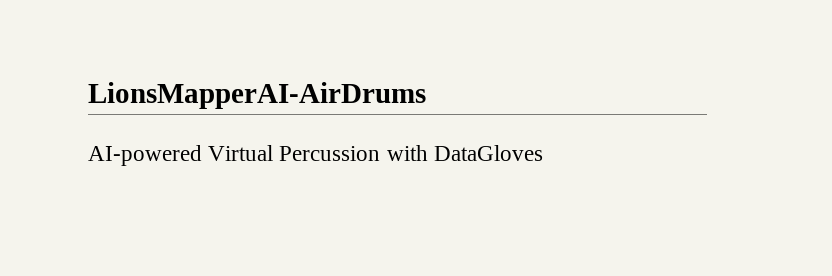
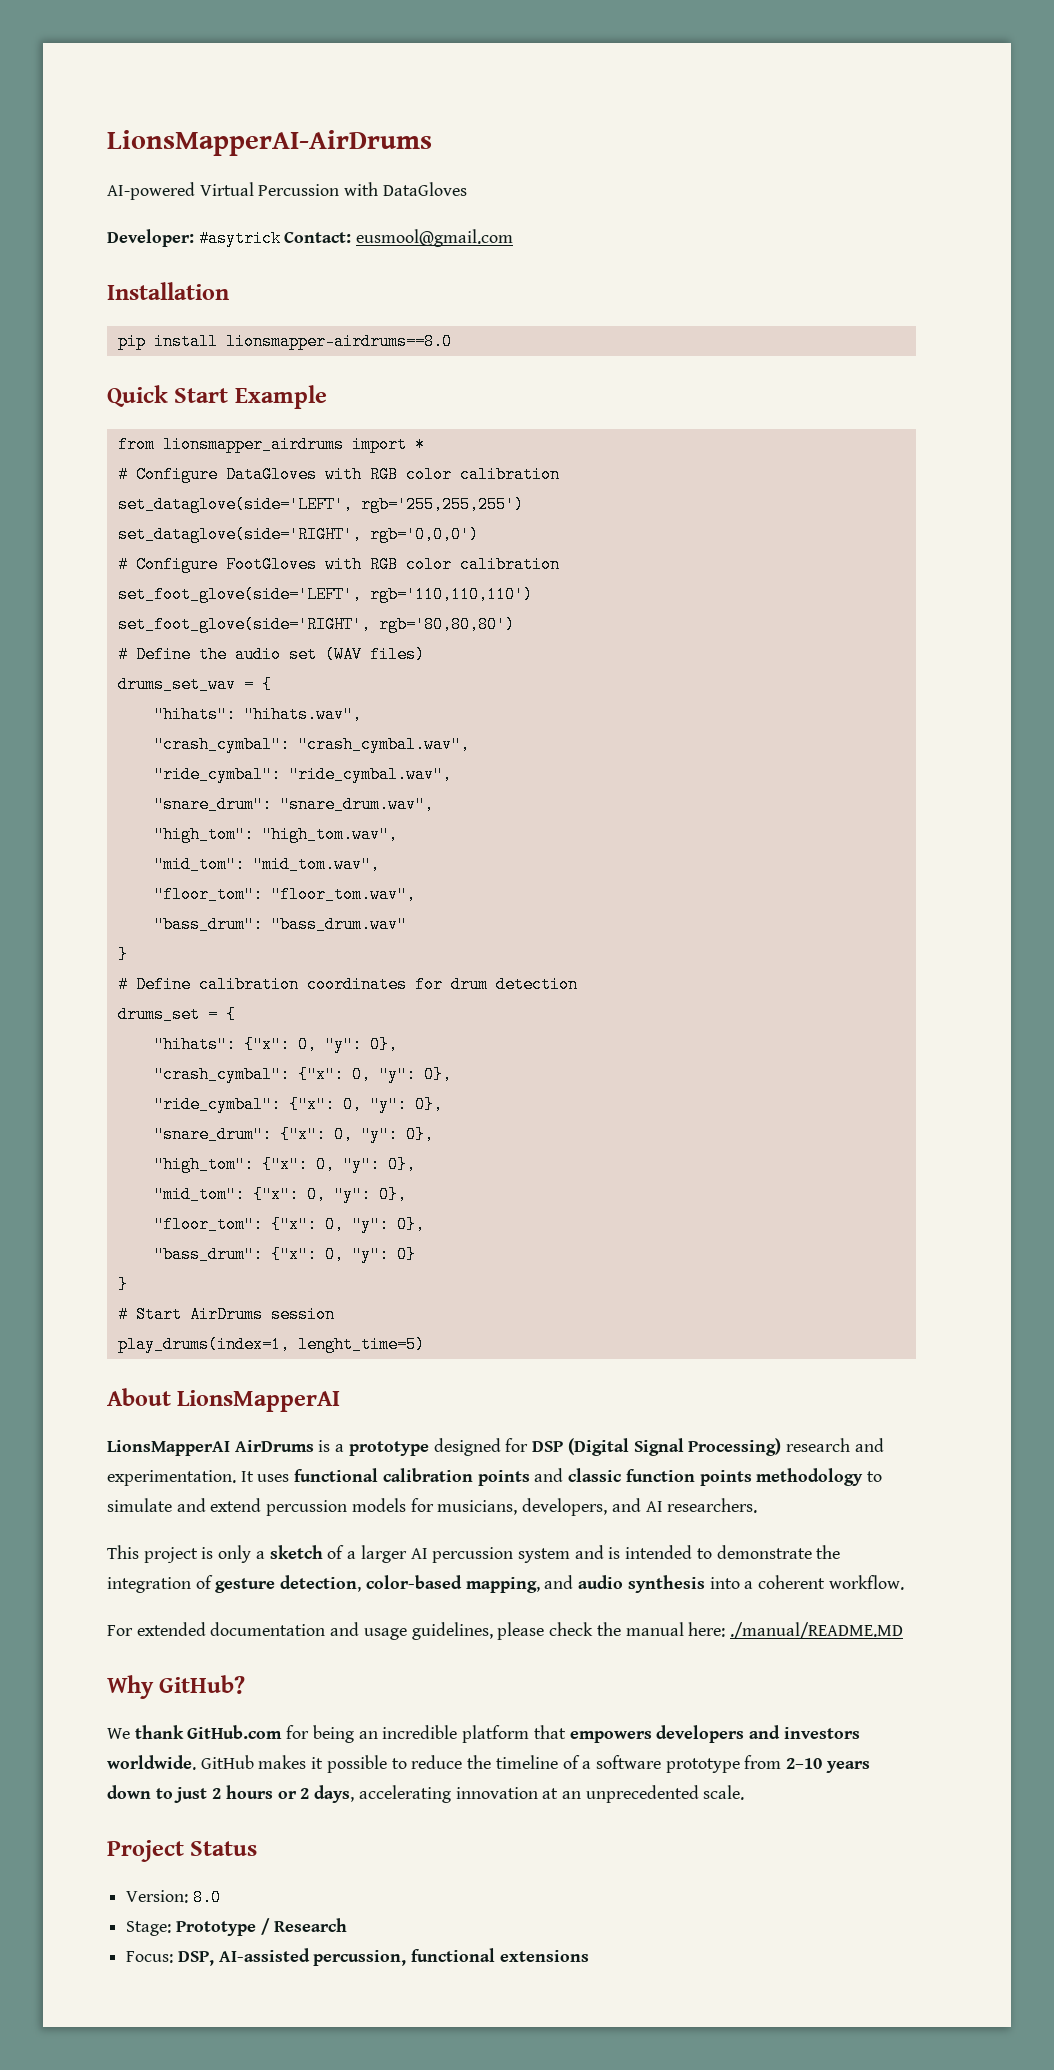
+ Developer: #asytrick Contact: eusmool@gmail.com
+ Installation
+ pip install lionsmapper-airdrums==8.0
+ Quick Start Example
+ from lionsmapper_airdrums import *
+ # Configure DataGloves with RGB color calibration
+ set_dataglove(side='LEFT', rgb='255,255,255')
+ set_dataglove(side='RIGHT', rgb='0,0,0')
+ # Configure FootGloves with RGB color calibration
+ set_foot_glove(side='LEFT', rgb='110,110,110')
+ set_foot_glove(side='RIGHT', rgb='80,80,80')
+ # Define the audio set (WAV files)
+ drums_set_wav = {
+ "hihats": "hihats.wav",
+ "crash_cymbal": "crash_cymbal.wav",
+ "ride_cymbal": "ride_cymbal.wav",
+ "snare_drum": "snare_drum.wav",
+ "high_tom": "high_tom.wav",
+ "mid_tom": "mid_tom.wav",
+ "floor_tom": "floor_tom.wav",
+ "bass_drum": "bass_drum.wav"
+ }
+ # Define calibration coordinates for drum detection
+ drums_set = {
+ "hihats": {"x": 0, "y": 0},
+ "crash_cymbal": {"x": 0, "y": 0},
+ "ride_cymbal": {"x": 0, "y": 0},
+ "snare_drum": {"x": 0, "y": 0},
+ "high_tom": {"x": 0, "y": 0},
+ "mid_tom": {"x": 0, "y": 0},
+ "floor_tom": {"x": 0, "y": 0},
+ "bass_drum": {"x": 0, "y": 0}
+ }
+ # Start AirDrums session
+ play_drums(index=1, lenght_time=5)
+ About LionsMapperAI
+ LionsMapperAI AirDrums is a prototype designed for DSP (Digital Signal Processing) research and experimentation. It uses functional calibration points and classic function points methodology to simulate and extend percussion models for musicians, developers, and AI researchers.
+ This project is only a sketch of a larger AI percussion system and is intended to demonstrate the integration of gesture detection, color-based mapping, and audio synthesis into a coherent workflow.
+ For extended documentation and usage guidelines, please check the manual here: ./manual/README.MD
+ Why GitHub?
+ We thank GitHub.com for being an incredible platform that empowers developers and investors worldwide. GitHub makes it possible to reduce the timeline of a software prototype from 2–10 years down to just 2 hours or 2 days, accelerating innovation at an unprecedented scale.
+ Project Status
+ Version: 8.0
+ Stage: Prototype / Research
+ Focus: DSP, AI-assisted percussion, functional extensions

